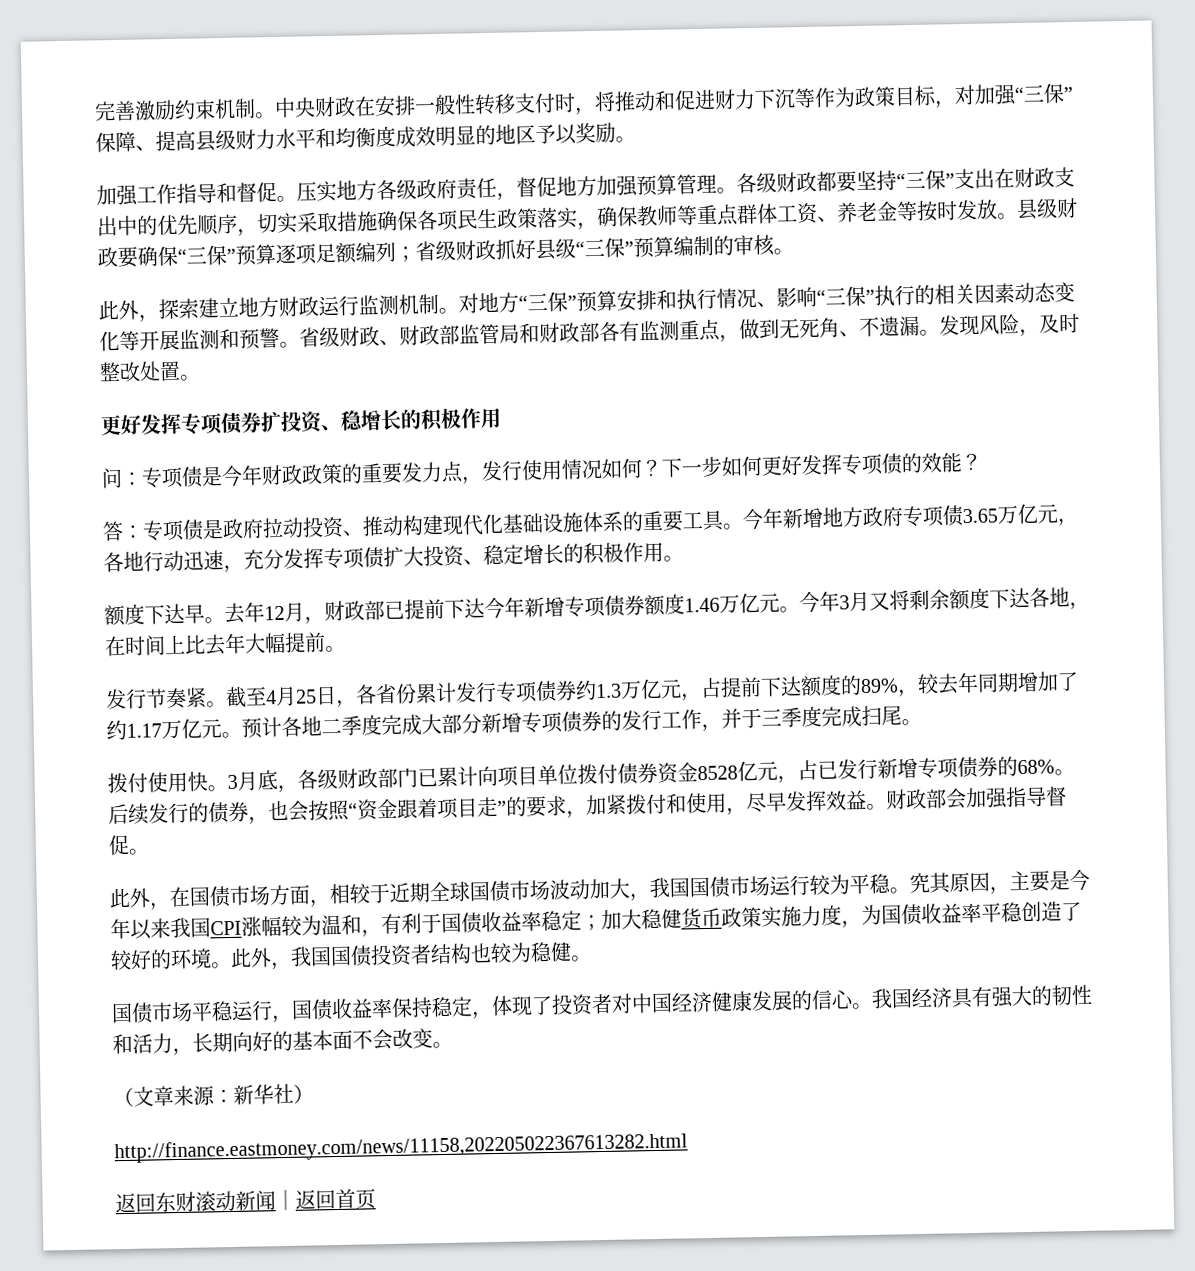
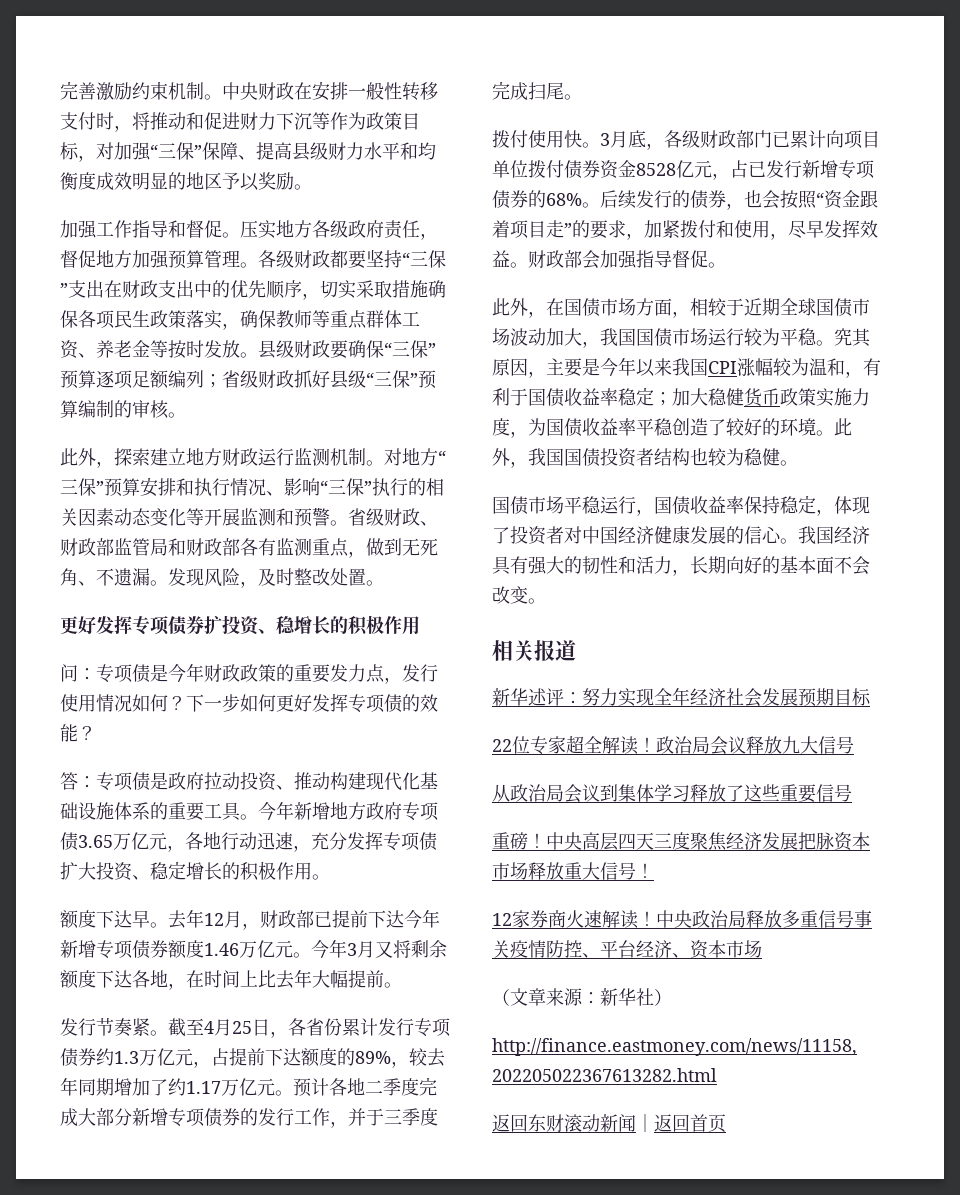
+ 相关报道
+ 新华述评：努力实现全年经济社会发展预期目标
+ 22位专家超全解读！政治局会议释放九大信号
+ 从政治局会议到集体学习释放了这些重要信号
+ 重磅！中央高层四天三度聚焦经济发展把脉资本市场释放重大信号！
+ 12家券商火速解读！中央政治局释放多重信号事关疫情防控、平台经济、资本市场

